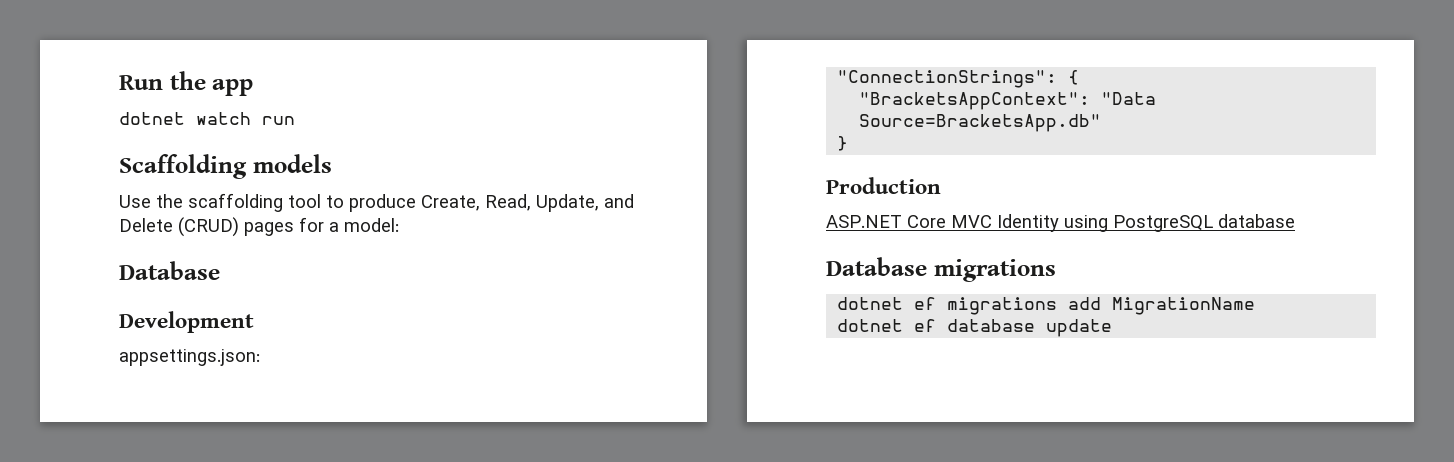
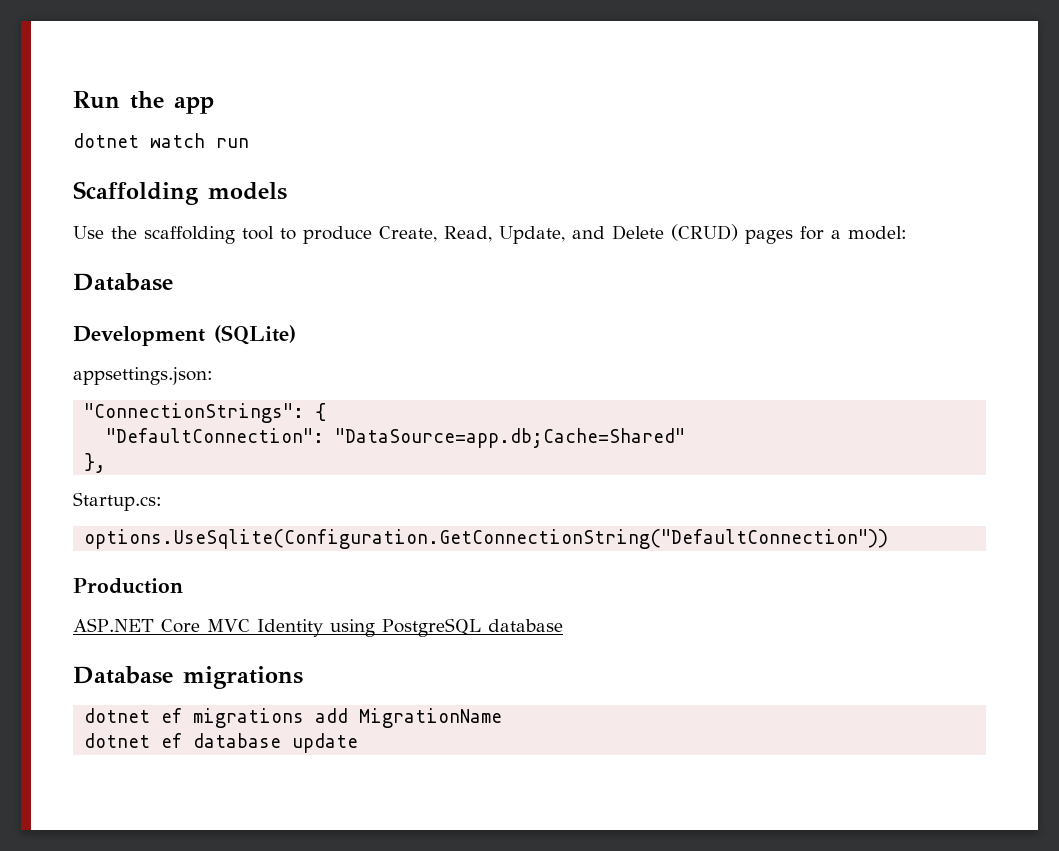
- Development
+ Development (SQLite)
- "BracketsAppContext": "Data Source=BracketsApp.db"
- }
+ "DefaultConnection": "DataSource=app.db;Cache=Shared"
+ },
+ Startup.cs:
+ options.UseSqlite(Configuration.GetConnectionString("DefaultConnection"))

